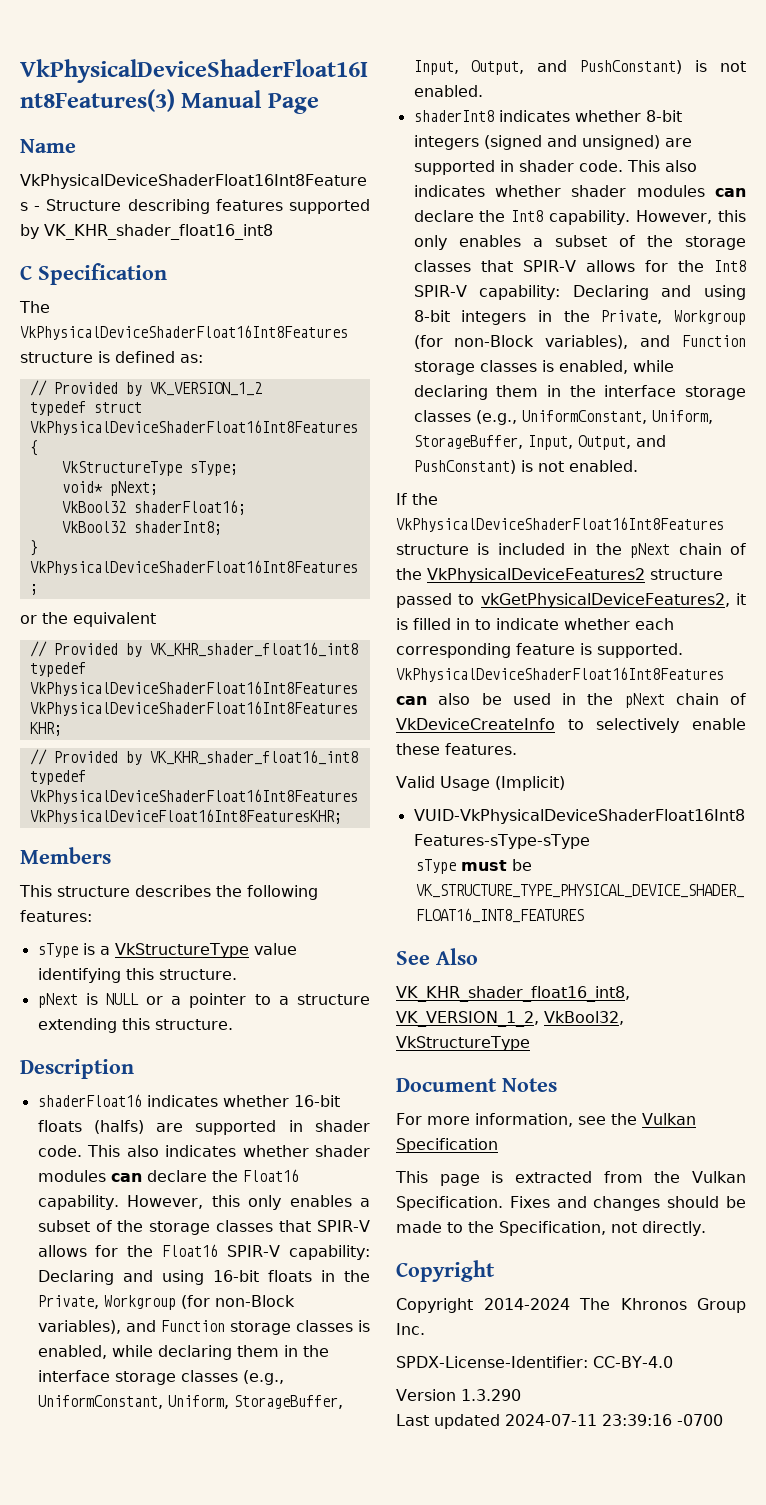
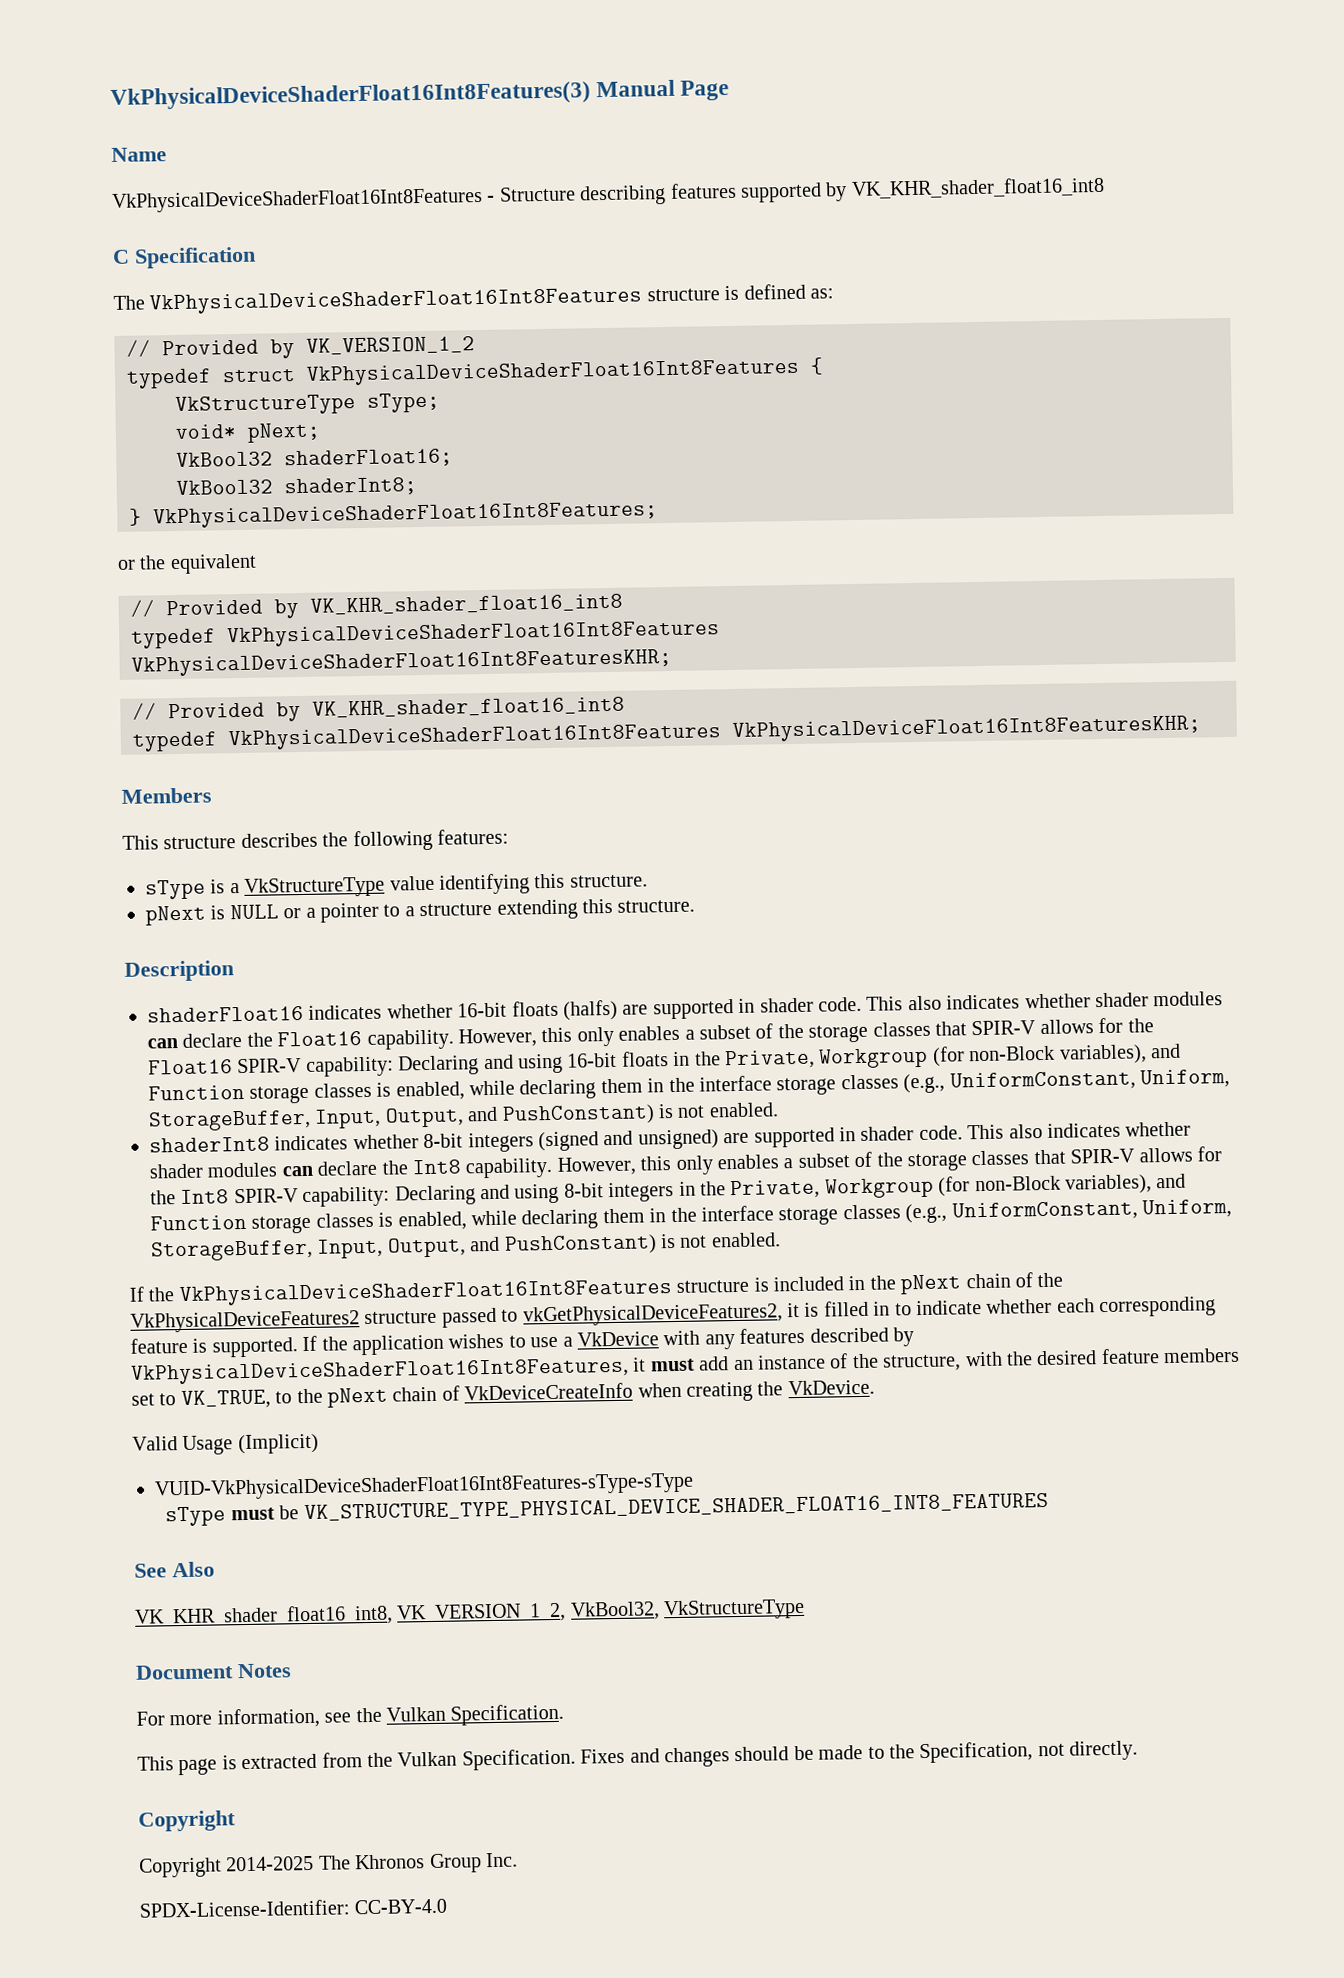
- VkPhysicalDeviceShaderFloat16Int8Features can also be used in the pNext chain of VkDeviceCreateInfo to selectively enable these features.
+ If the application wishes to use a VkDevice with any features described by VkPhysicalDeviceShaderFloat16Int8Features, it must add an instance of the structure, with the desired feature members set to VK_TRUE, to the pNext chain of VkDeviceCreateInfo when creating the VkDevice.
- For more information, see the Vulkan Specification
+ For more information, see the Vulkan Specification.
- Copyright 2014-2024 The Khronos Group Inc.
+ Copyright 2014-2025 The Khronos Group Inc.
- Version 1.3.290
- Last updated 2024-07-11 23:39:16 -0700

